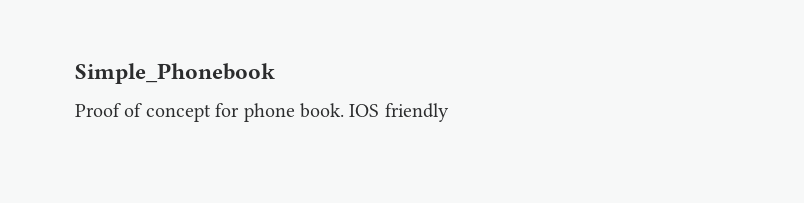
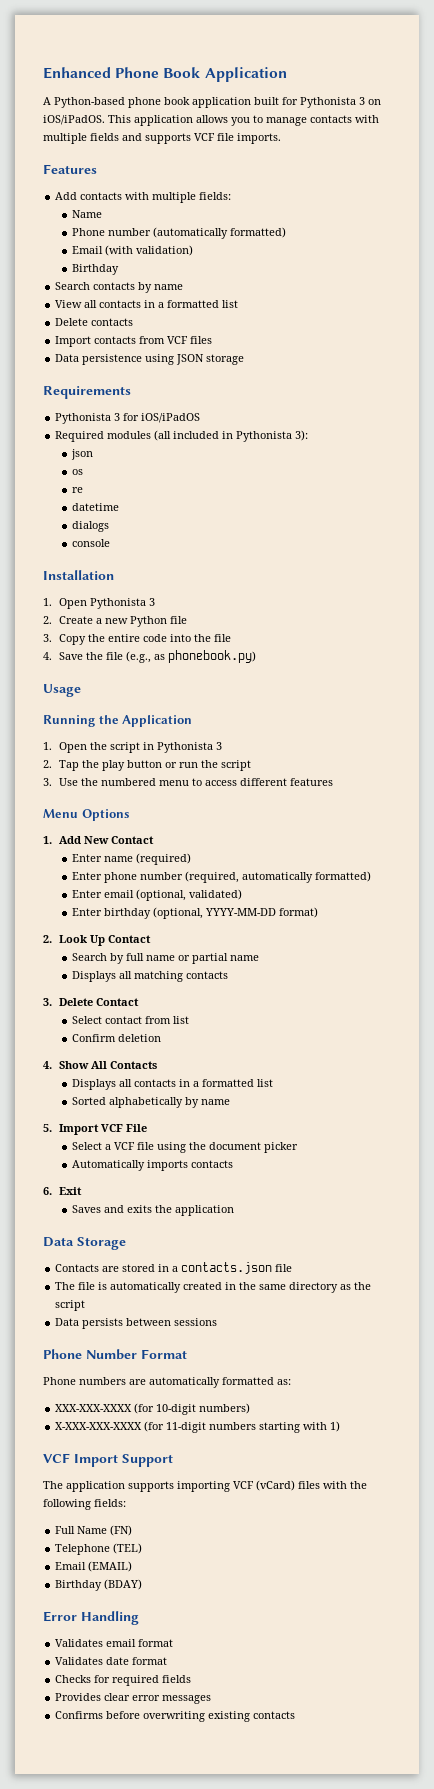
- Simple_Phonebook
- Proof of concept for phone book. IOS friendly
+ Enhanced Phone Book Application
+ A Python-based phone book application built for Pythonista 3 on iOS/iPadOS. This application allows you to manage contacts with multiple fields and supports VCF file imports.
+ Features
+ Add contacts with multiple fields:
+ Name
+ Phone number (automatically formatted)
+ Email (with validation)
+ Birthday
+ Search contacts by name
+ View all contacts in a formatted list
+ Delete contacts
+ Import contacts from VCF files
+ Data persistence using JSON storage
+ Requirements
+ Pythonista 3 for iOS/iPadOS
+ Required modules (all included in Pythonista 3):
+ json
+ os
+ re
+ datetime
+ dialogs
+ console
+ Installation
+ 1. Open Pythonista 3
+ 2. Create a new Python file
+ 3. Copy the entire code into the file
+ 4. Save the file (e.g., as phonebook.py)
+ Usage
+ Running the Application
+ 1. Open the script in Pythonista 3
+ 2. Tap the play button or run the script
+ 3. Use the numbered menu to access different features
+ Menu Options
+ 1. Add New Contact
+ Enter name (required)
+ Enter phone number (required, automatically formatted)
+ Enter email (optional, validated)
+ Enter birthday (optional, YYYY-MM-DD format)
+ 2. Look Up Contact
+ Search by full name or partial name
+ Displays all matching contacts
+ 3. Delete Contact
+ Select contact from list
+ Confirm deletion
+ 4. Show All Contacts
+ Displays all contacts in a formatted list
+ Sorted alphabetically by name
+ 5. Import VCF File
+ Select a VCF file using the document picker
+ Automatically imports contacts
+ 6. Exit
+ Saves and exits the application
+ Data Storage
+ Contacts are stored in a contacts.json file
+ The file is automatically created in the same directory as the script
+ Data persists between sessions
+ Phone Number Format
+ Phone numbers are automatically formatted as:
+ XXX-XXX-XXXX (for 10-digit numbers)
+ X-XXX-XXX-XXXX (for 11-digit numbers starting with 1)
+ VCF Import Support
+ The application supports importing VCF (vCard) files with the following fields:
+ Full Name (FN)
+ Telephone (TEL)
+ Email (EMAIL)
+ Birthday (BDAY)
+ Error Handling
+ Validates email format
+ Validates date format
+ Checks for required fields
+ Provides clear error messages
+ Confirms before overwriting existing contacts

